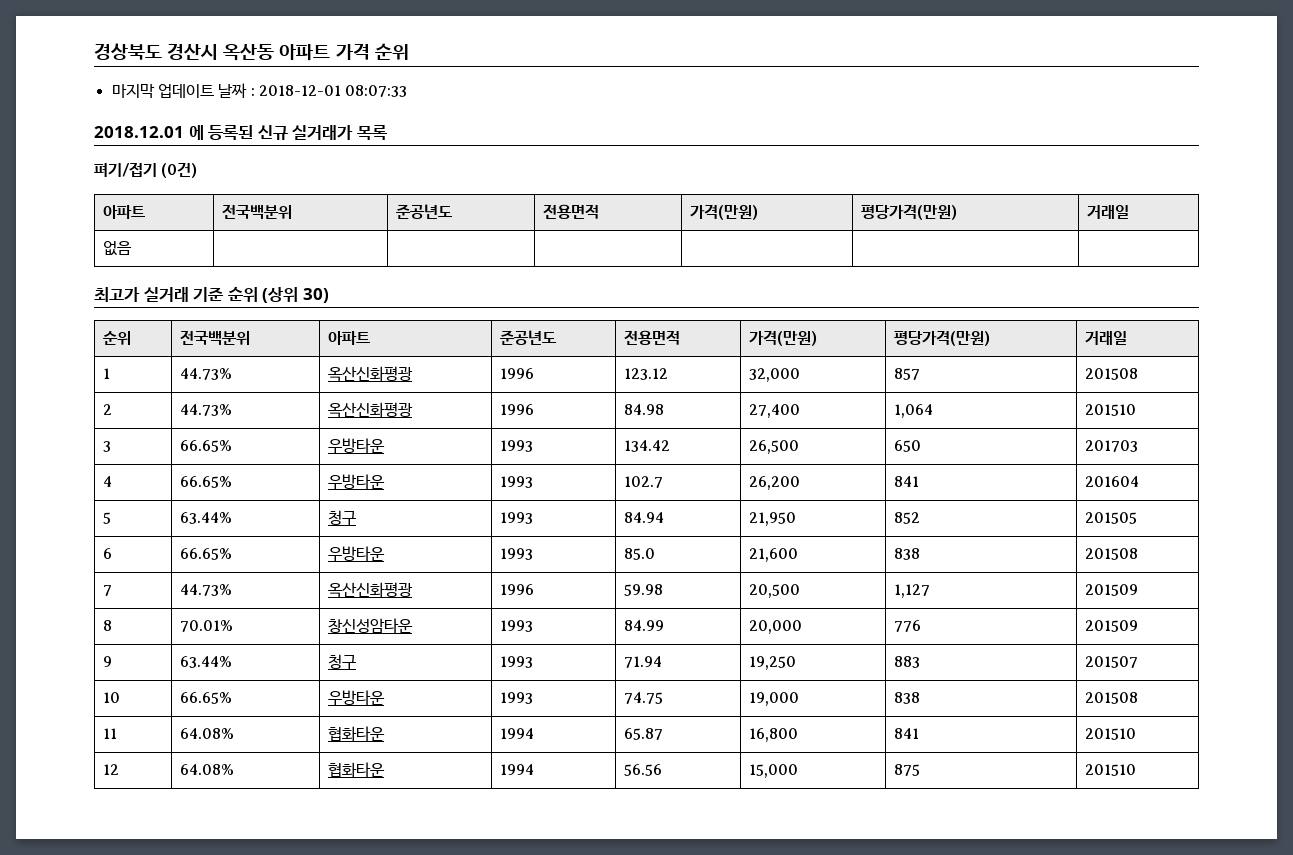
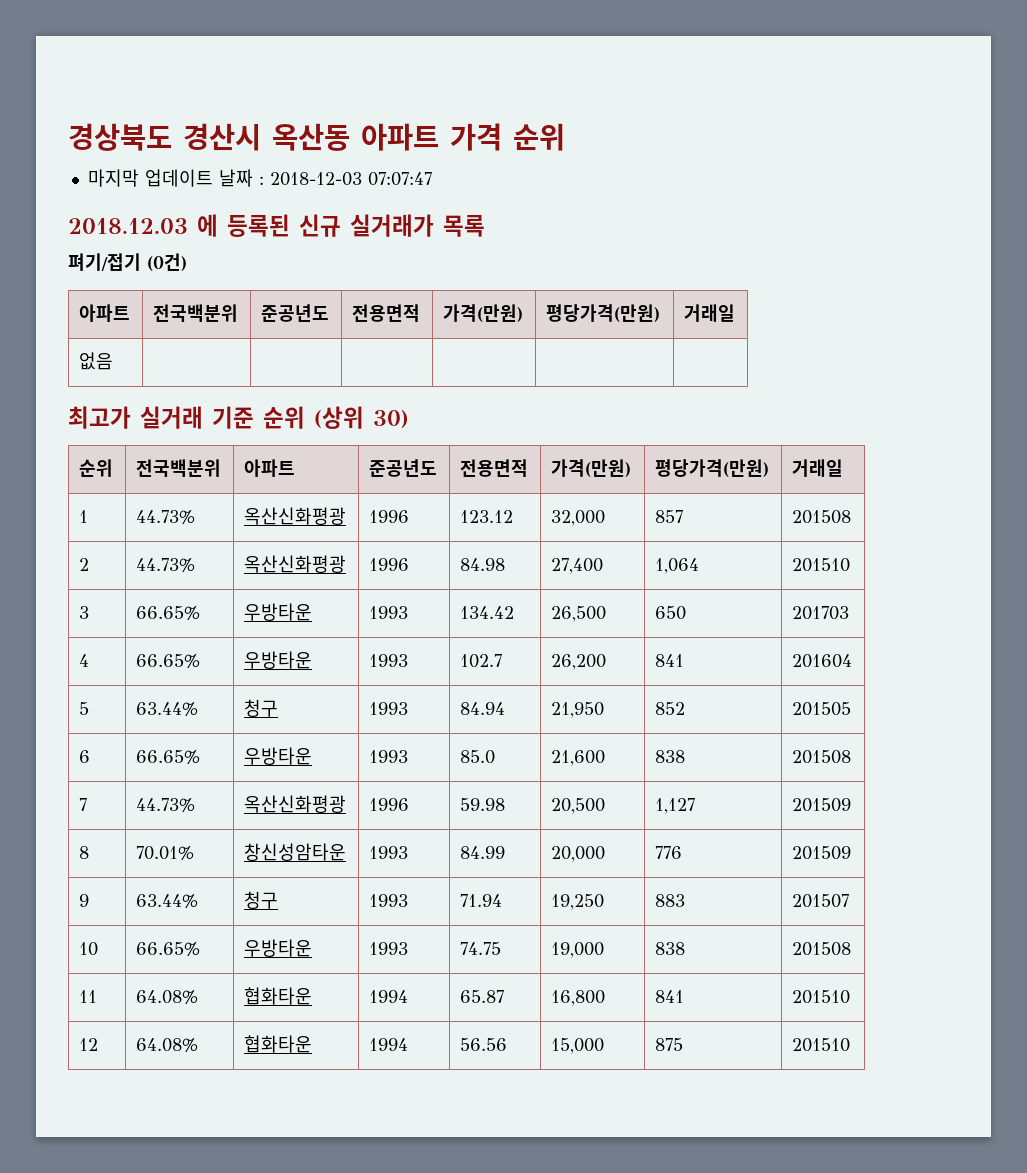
- 마지막 업데이트 날짜 : 2018-12-01 08:07:33
- 2018.12.01 에 등록된 신규 실거래가 목록
+ 마지막 업데이트 날짜 : 2018-12-03 07:07:47
+ 2018.12.03 에 등록된 신규 실거래가 목록

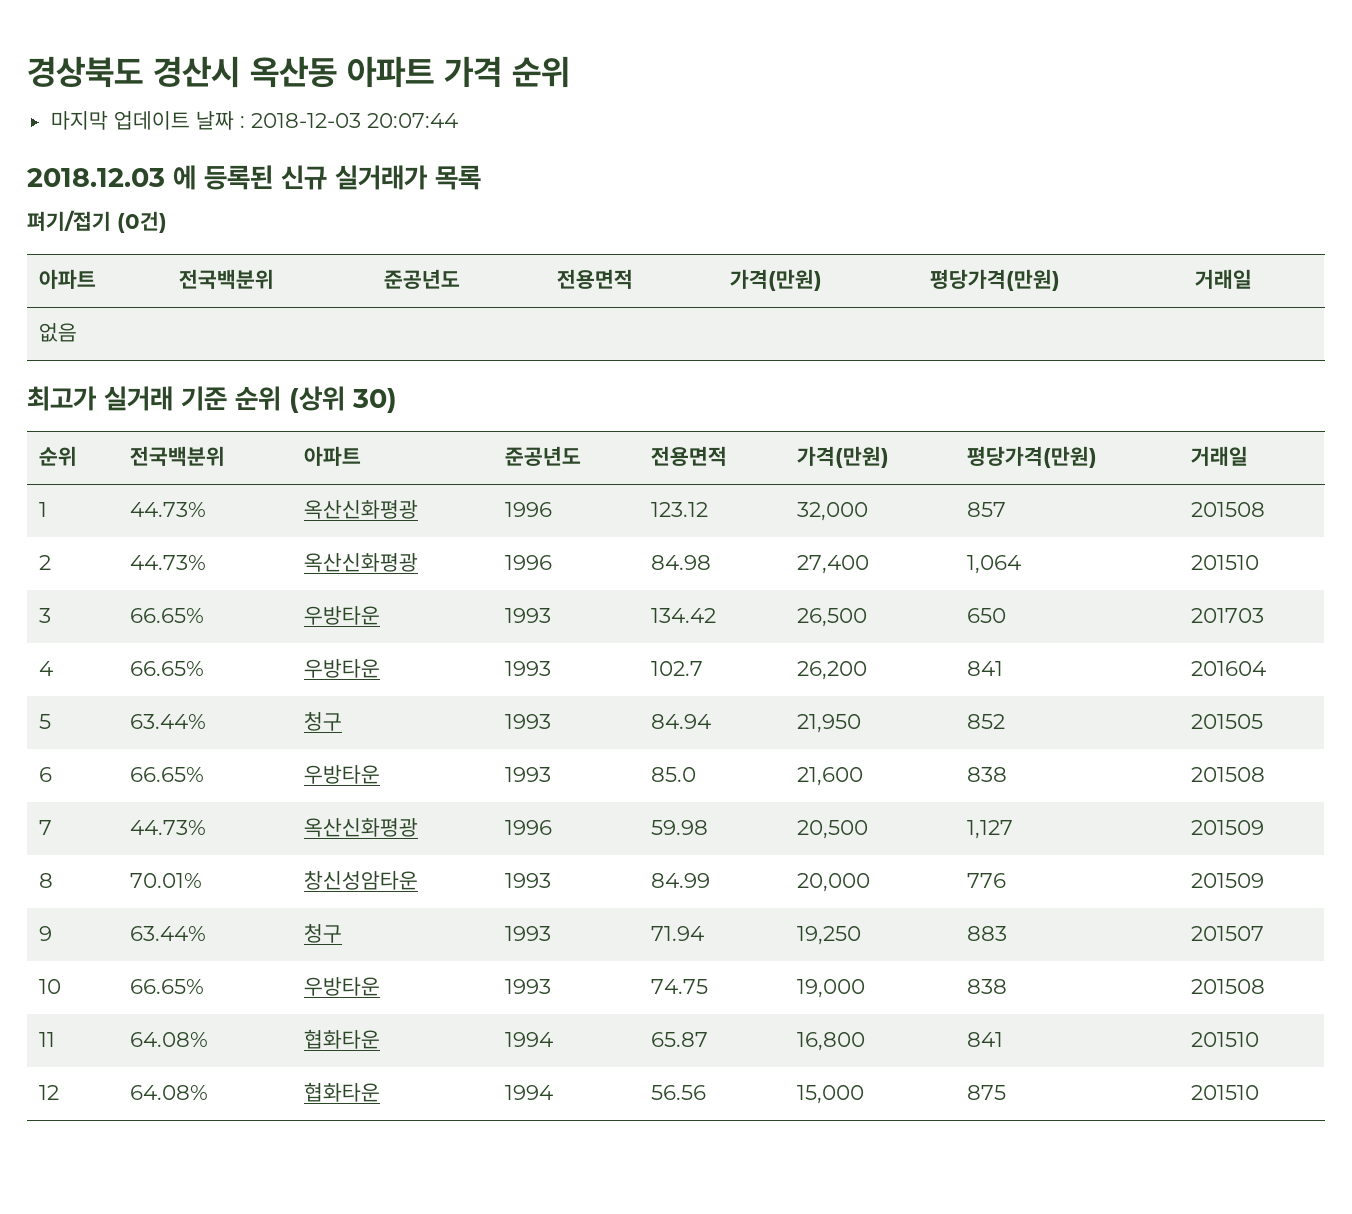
- 마지막 업데이트 날짜 : 2018-12-03 07:07:47
+ 마지막 업데이트 날짜 : 2018-12-03 20:07:44

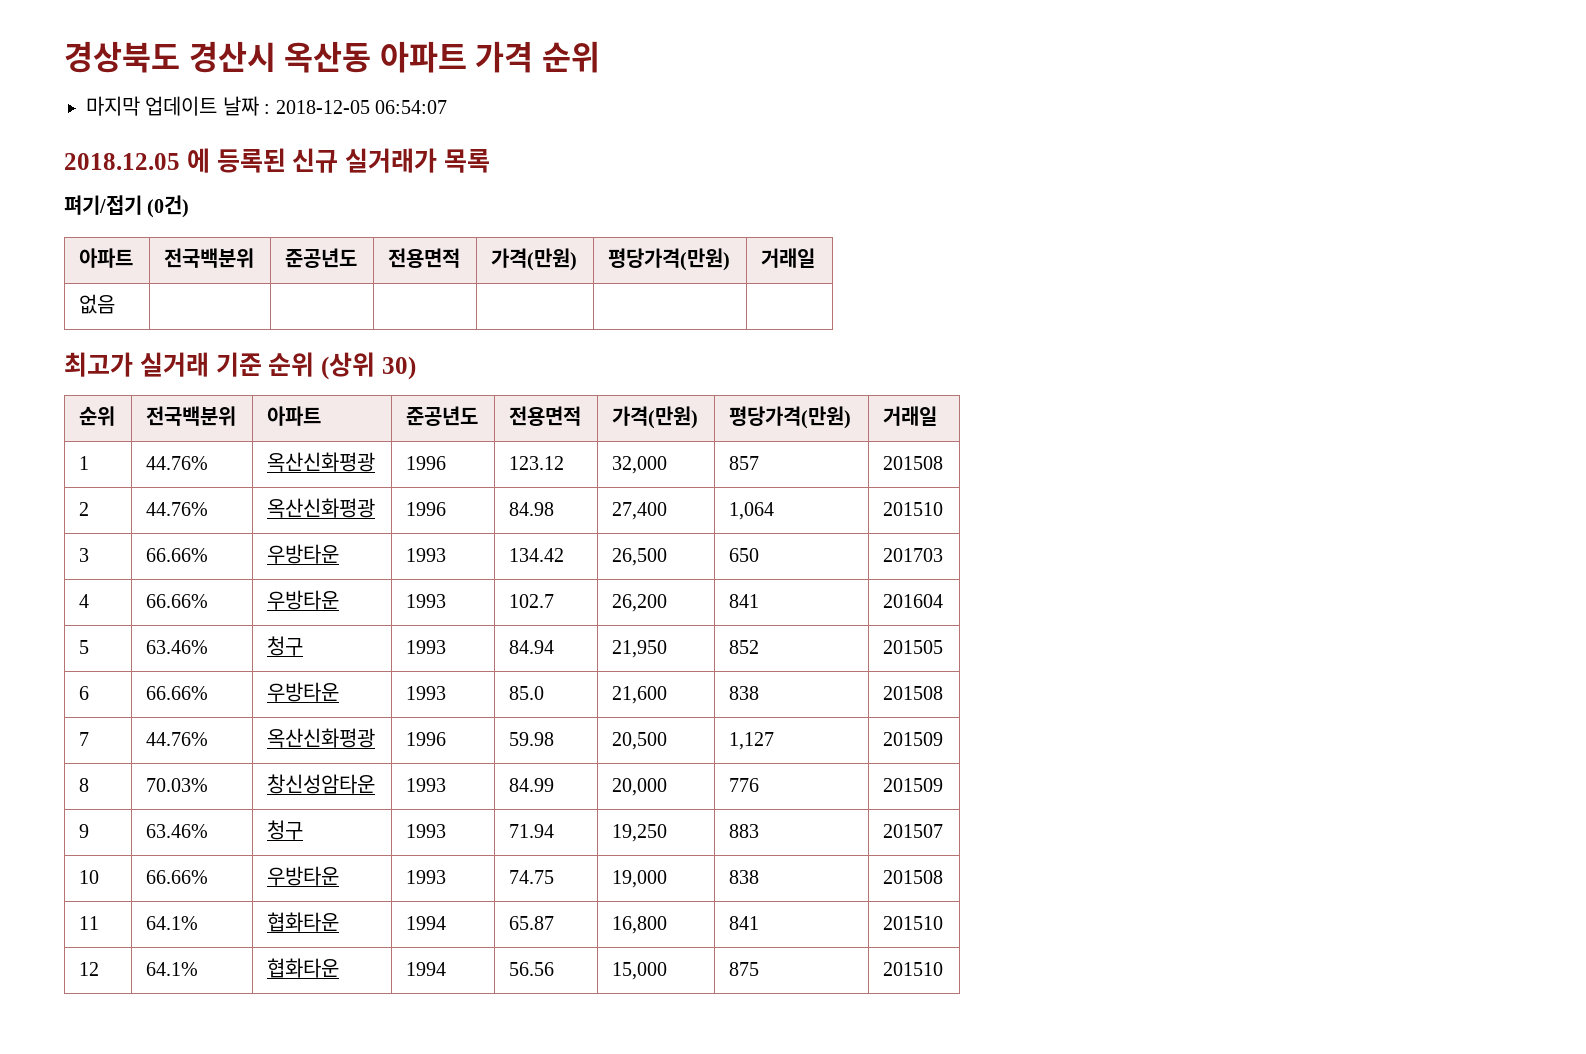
- 마지막 업데이트 날짜 : 2018-12-03 20:07:44
- 2018.12.03 에 등록된 신규 실거래가 목록
+ 마지막 업데이트 날짜 : 2018-12-05 06:54:07
+ 2018.12.05 에 등록된 신규 실거래가 목록
- 1 | 44.73% | 옥산신화평광 | 1996 | 123.12 | 32,000 | 857 | 201508
+ 1 | 44.76% | 옥산신화평광 | 1996 | 123.12 | 32,000 | 857 | 201508
- 2 | 44.73% | 옥산신화평광 | 1996 | 84.98 | 27,400 | 1,064 | 201510
+ 2 | 44.76% | 옥산신화평광 | 1996 | 84.98 | 27,400 | 1,064 | 201510
- 3 | 66.65% | 우방타운 | 1993 | 134.42 | 26,500 | 650 | 201703
+ 3 | 66.66% | 우방타운 | 1993 | 134.42 | 26,500 | 650 | 201703
- 4 | 66.65% | 우방타운 | 1993 | 102.7 | 26,200 | 841 | 201604
+ 4 | 66.66% | 우방타운 | 1993 | 102.7 | 26,200 | 841 | 201604
- 5 | 63.44% | 청구 | 1993 | 84.94 | 21,950 | 852 | 201505
+ 5 | 63.46% | 청구 | 1993 | 84.94 | 21,950 | 852 | 201505
- 6 | 66.65% | 우방타운 | 1993 | 85.0 | 21,600 | 838 | 201508
+ 6 | 66.66% | 우방타운 | 1993 | 85.0 | 21,600 | 838 | 201508
- 7 | 44.73% | 옥산신화평광 | 1996 | 59.98 | 20,500 | 1,127 | 201509
+ 7 | 44.76% | 옥산신화평광 | 1996 | 59.98 | 20,500 | 1,127 | 201509
- 8 | 70.01% | 창신성암타운 | 1993 | 84.99 | 20,000 | 776 | 201509
+ 8 | 70.03% | 창신성암타운 | 1993 | 84.99 | 20,000 | 776 | 201509
- 9 | 63.44% | 청구 | 1993 | 71.94 | 19,250 | 883 | 201507
+ 9 | 63.46% | 청구 | 1993 | 71.94 | 19,250 | 883 | 201507
- 10 | 66.65% | 우방타운 | 1993 | 74.75 | 19,000 | 838 | 201508
+ 10 | 66.66% | 우방타운 | 1993 | 74.75 | 19,000 | 838 | 201508
- 11 | 64.08% | 협화타운 | 1994 | 65.87 | 16,800 | 841 | 201510
+ 11 | 64.1% | 협화타운 | 1994 | 65.87 | 16,800 | 841 | 201510
- 12 | 64.08% | 협화타운 | 1994 | 56.56 | 15,000 | 875 | 201510
+ 12 | 64.1% | 협화타운 | 1994 | 56.56 | 15,000 | 875 | 201510

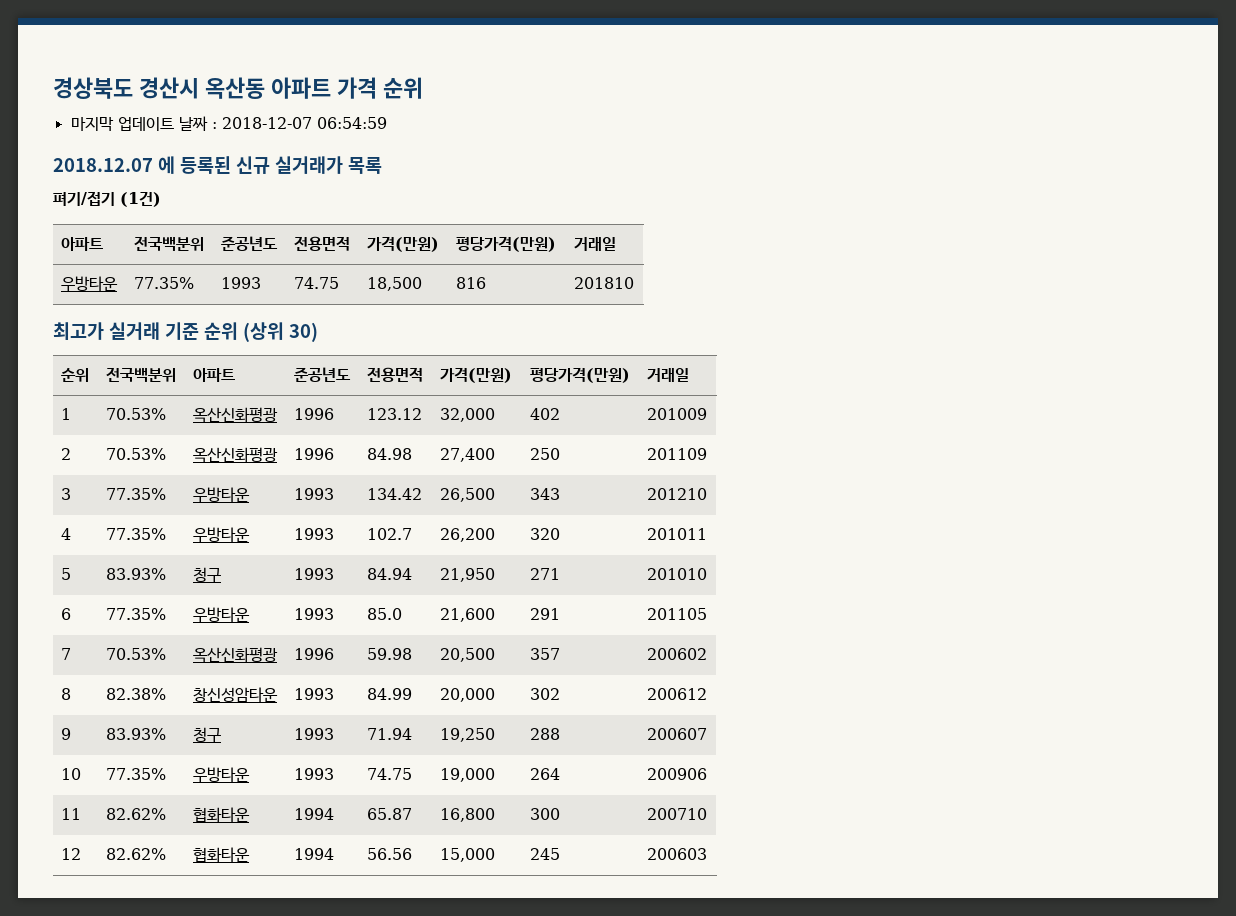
- 마지막 업데이트 날짜 : 2018-12-05 06:54:07
- 2018.12.05 에 등록된 신규 실거래가 목록
+ 마지막 업데이트 날짜 : 2018-12-07 06:54:59
+ 2018.12.07 에 등록된 신규 실거래가 목록
- 펴기/접기 (0건)
+ 펴기/접기 (1건)
- 없음 | | | | | |
+ 우방타운 | 77.35% | 1993 | 74.75 | 18,500 | 816 | 201810
- 1 | 44.76% | 옥산신화평광 | 1996 | 123.12 | 32,000 | 857 | 201508
+ 1 | 70.53% | 옥산신화평광 | 1996 | 123.12 | 32,000 | 402 | 201009
- 2 | 44.76% | 옥산신화평광 | 1996 | 84.98 | 27,400 | 1,064 | 201510
+ 2 | 70.53% | 옥산신화평광 | 1996 | 84.98 | 27,400 | 250 | 201109
- 3 | 66.66% | 우방타운 | 1993 | 134.42 | 26,500 | 650 | 201703
+ 3 | 77.35% | 우방타운 | 1993 | 134.42 | 26,500 | 343 | 201210
- 4 | 66.66% | 우방타운 | 1993 | 102.7 | 26,200 | 841 | 201604
+ 4 | 77.35% | 우방타운 | 1993 | 102.7 | 26,200 | 320 | 201011
- 5 | 63.46% | 청구 | 1993 | 84.94 | 21,950 | 852 | 201505
+ 5 | 83.93% | 청구 | 1993 | 84.94 | 21,950 | 271 | 201010
- 6 | 66.66% | 우방타운 | 1993 | 85.0 | 21,600 | 838 | 201508
+ 6 | 77.35% | 우방타운 | 1993 | 85.0 | 21,600 | 291 | 201105
- 7 | 44.76% | 옥산신화평광 | 1996 | 59.98 | 20,500 | 1,127 | 201509
+ 7 | 70.53% | 옥산신화평광 | 1996 | 59.98 | 20,500 | 357 | 200602
- 8 | 70.03% | 창신성암타운 | 1993 | 84.99 | 20,000 | 776 | 201509
+ 8 | 82.38% | 창신성암타운 | 1993 | 84.99 | 20,000 | 302 | 200612
- 9 | 63.46% | 청구 | 1993 | 71.94 | 19,250 | 883 | 201507
+ 9 | 83.93% | 청구 | 1993 | 71.94 | 19,250 | 288 | 200607
- 10 | 66.66% | 우방타운 | 1993 | 74.75 | 19,000 | 838 | 201508
+ 10 | 77.35% | 우방타운 | 1993 | 74.75 | 19,000 | 264 | 200906
- 11 | 64.1% | 협화타운 | 1994 | 65.87 | 16,800 | 841 | 201510
+ 11 | 82.62% | 협화타운 | 1994 | 65.87 | 16,800 | 300 | 200710
- 12 | 64.1% | 협화타운 | 1994 | 56.56 | 15,000 | 875 | 201510
+ 12 | 82.62% | 협화타운 | 1994 | 56.56 | 15,000 | 245 | 200603

